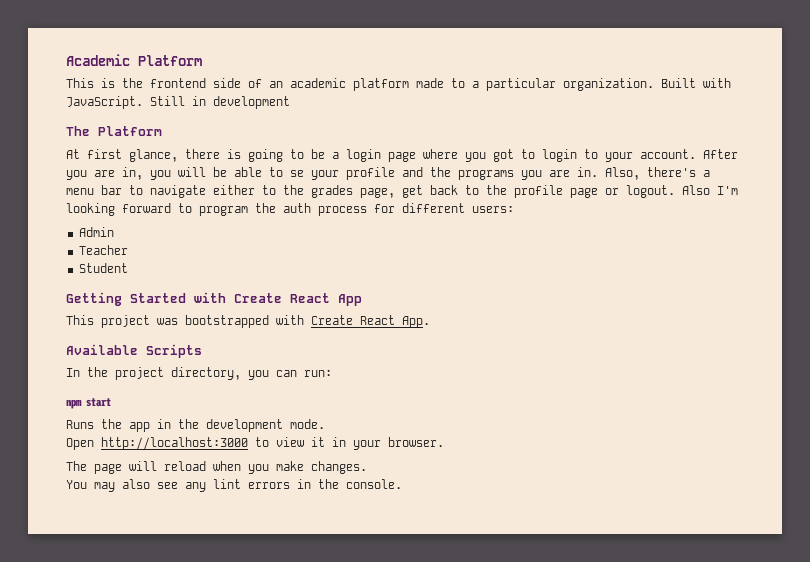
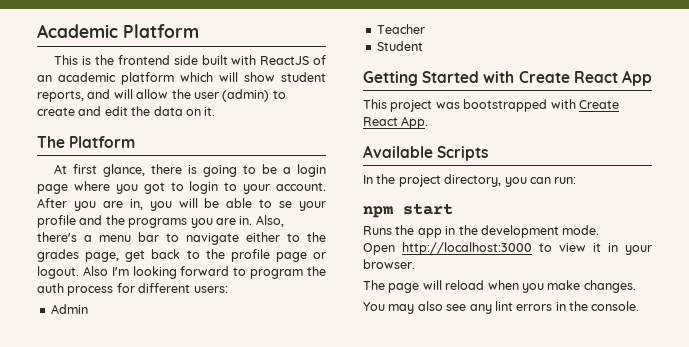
- This is the frontend side of an academic platform made to a particular organization. Built with JavaScript. Still in development
+ This is the frontend side built with ReactJS of an academic platform which will show student reports, and will allow the user (admin) to create and edit the data on it.

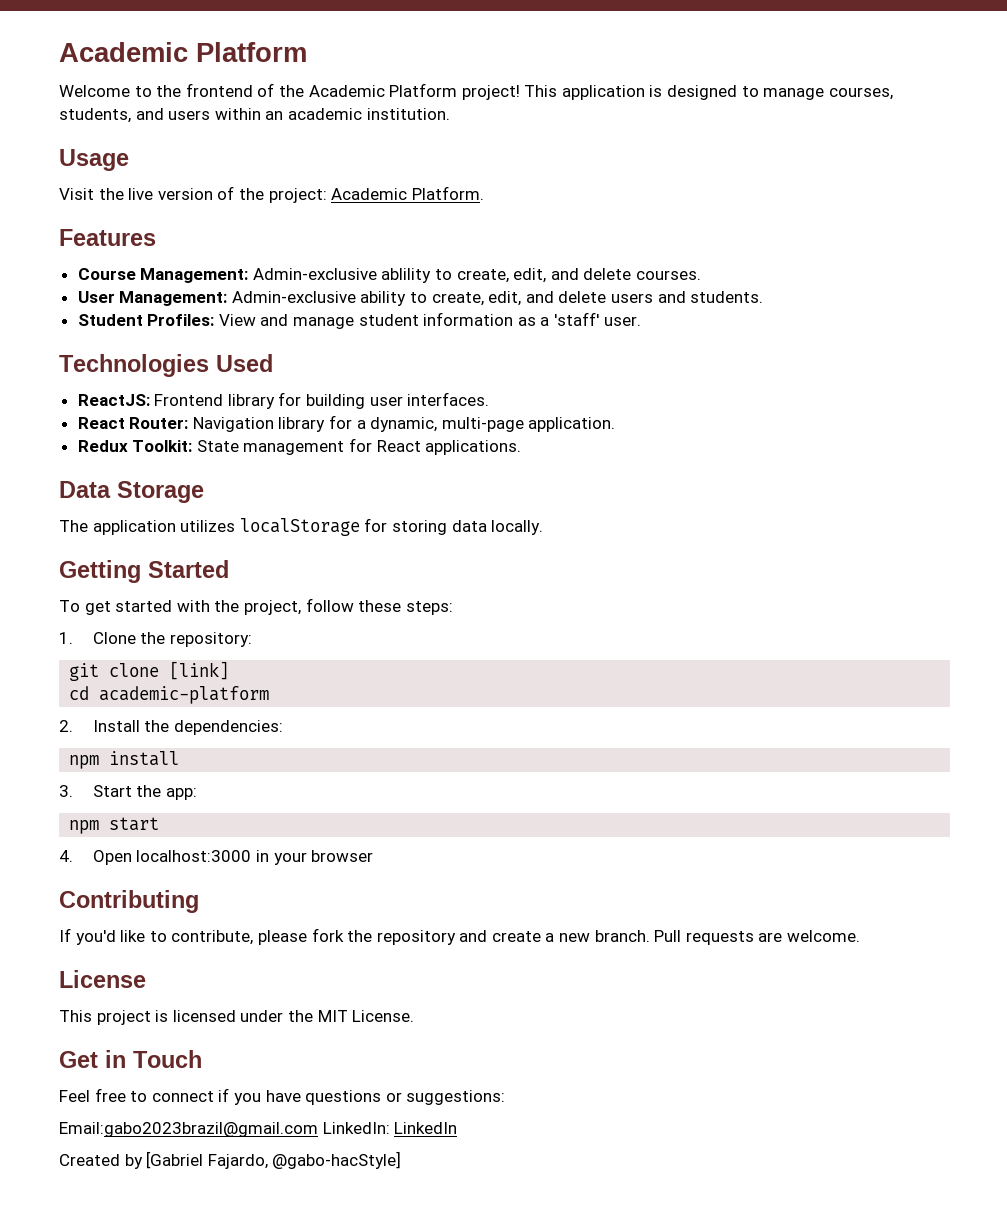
- This is the frontend side built with ReactJS of an academic platform which will show student reports, and will allow the user (admin) to create and edit the data on it.
- The Platform
- At first glance, there is going to be a login page where you got to login to your account. After you are in, you will be able to se your profile and the programs you are in. Also, there's a menu bar to navigate either to the grades page, get back to the profile page or logout. Also I'm looking forward to program the auth process for different users:
- Admin
- Teacher
- Student
- Getting Started with Create React App
- This project was bootstrapped with Create React App.
- Available Scripts
- In the project directory, you can run:
+ Welcome to the frontend of the Academic Platform project! This application is designed to manage courses, students, and users within an academic institution.
+ Usage
+ Visit the live version of the project: Academic Platform.
+ Features
+ Course Management: Admin-exclusive ablility to create, edit, and delete courses.
+ User Management: Admin-exclusive ability to create, edit, and delete users and students.
+ Student Profiles: View and manage student information as a 'staff' user.
+ Technologies Used
+ ReactJS: Frontend library for building user interfaces.
+ React Router: Navigation library for a dynamic, multi-page application.
+ Redux Toolkit: State management for React applications.
+ Data Storage
+ The application utilizes localStorage for storing data locally.
+ Getting Started
+ To get started with the project, follow these steps:
+ 1. Clone the repository:
+ git clone [link]
+ cd academic-platform
+ 2. Install the dependencies:
+ npm install
+ 3. Start the app:
  npm start
- Runs the app in the development mode.
- Open http://localhost:3000 to view it in your browser.
- The page will reload when you make changes.
- You may also see any lint errors in the console.
+ 4. Open localhost:3000 in your browser
+ Contributing
+ If you'd like to contribute, please fork the repository and create a new branch. Pull requests are welcome.
+ License
+ This project is licensed under the MIT License.
+ Get in Touch
+ Feel free to connect if you have questions or suggestions:
+ Email:gabo2023brazil@gmail.com LinkedIn: LinkedIn
+ Created by [Gabriel Fajardo, @gabo-hacStyle]

